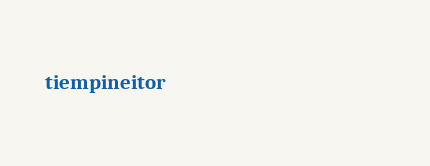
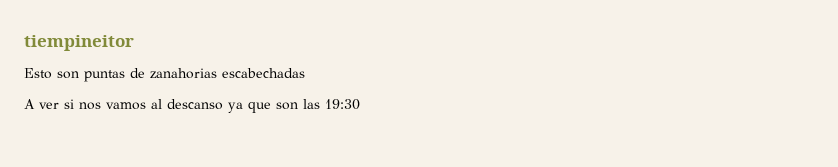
+ Esto son puntas de zanahorias escabechadas
+ A ver si nos vamos al descanso ya que son las 19:30

